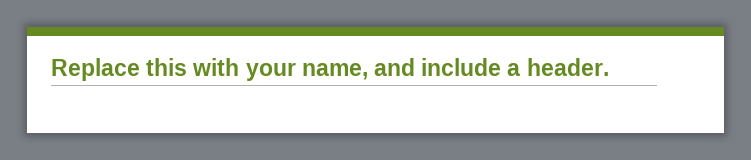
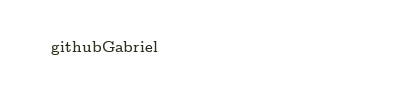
- Replace this with your name, and include a header.
+ githubGabriel

